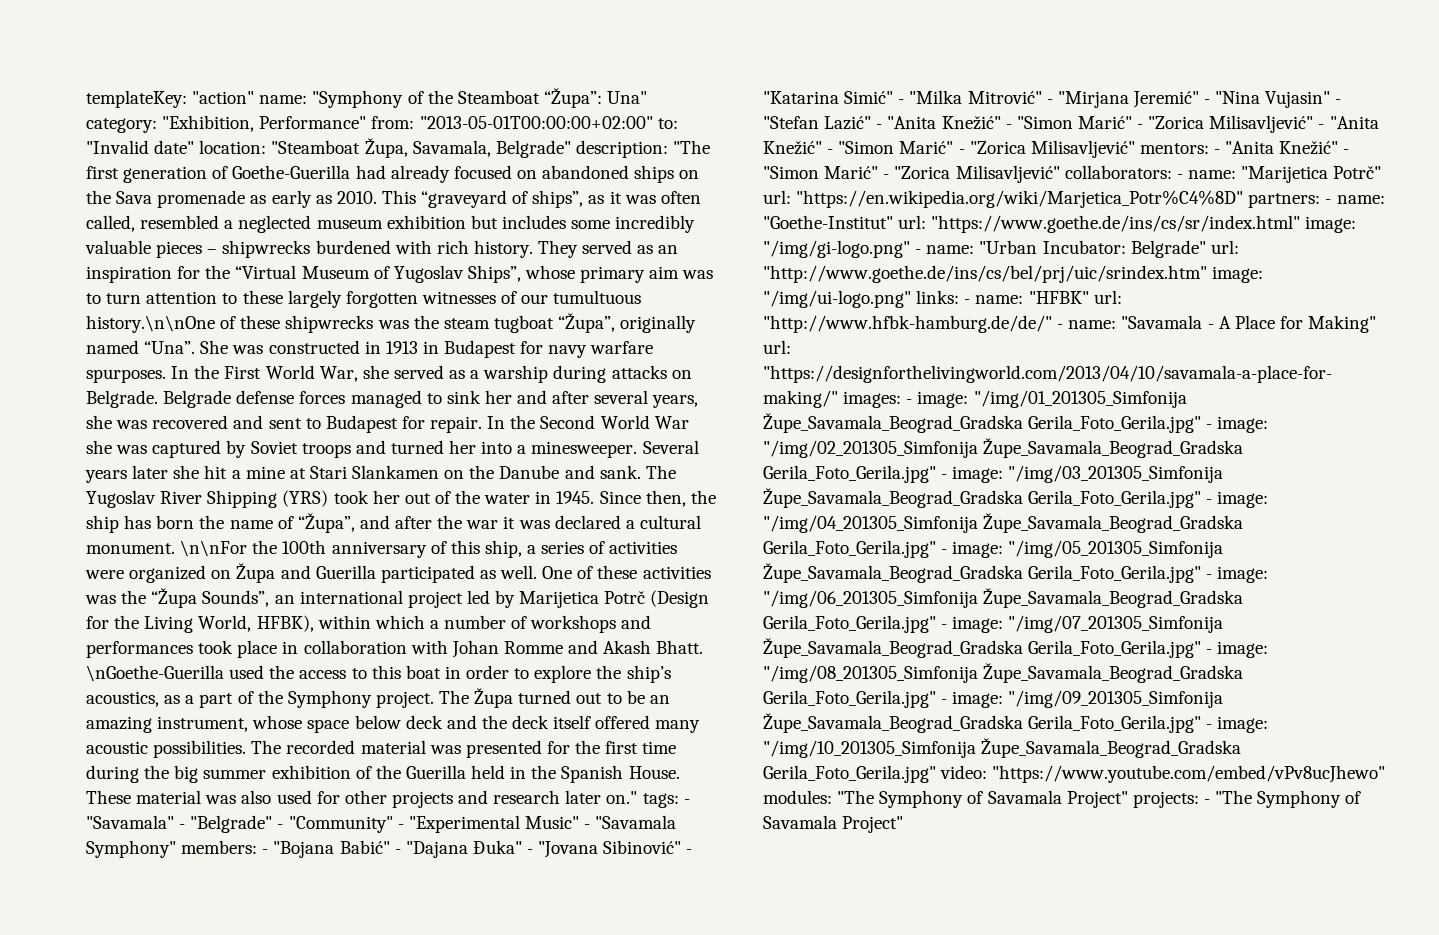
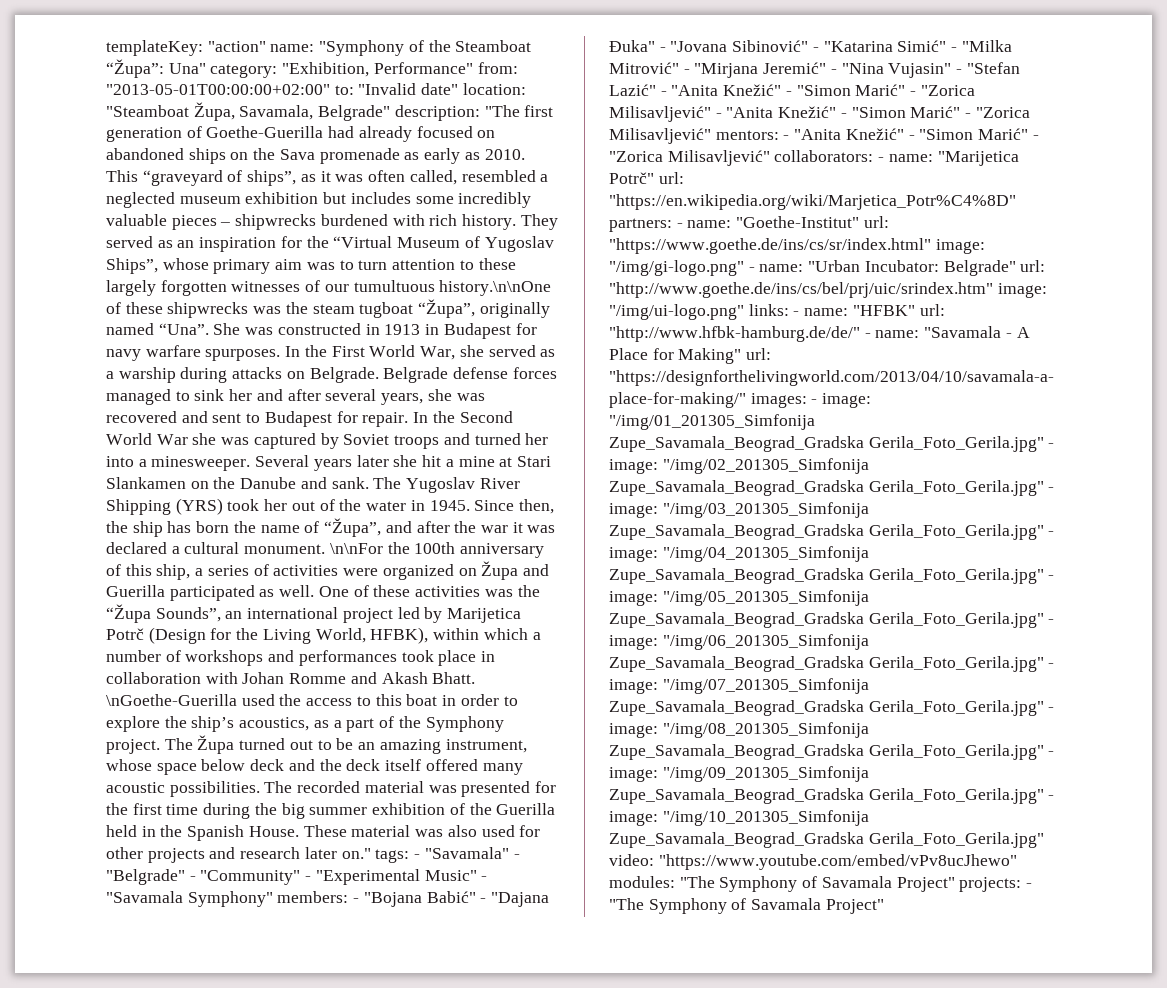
- "/img/01_201305_Simfonija Župe_Savamala_Beograd_Gradska Gerila_Foto_Gerila.jpg" - image:
+ "/img/01_201305_Simfonija Zupe_Savamala_Beograd_Gradska Gerila_Foto_Gerila.jpg" - image:
- "/img/02_201305_Simfonija Župe_Savamala_Beograd_Gradska Gerila_Foto_Gerila.jpg" - image:
+ "/img/02_201305_Simfonija Zupe_Savamala_Beograd_Gradska Gerila_Foto_Gerila.jpg" - image:
- "/img/03_201305_Simfonija Župe_Savamala_Beograd_Gradska Gerila_Foto_Gerila.jpg" - image:
+ "/img/03_201305_Simfonija Zupe_Savamala_Beograd_Gradska Gerila_Foto_Gerila.jpg" - image:
- "/img/04_201305_Simfonija Župe_Savamala_Beograd_Gradska Gerila_Foto_Gerila.jpg" - image:
+ "/img/04_201305_Simfonija Zupe_Savamala_Beograd_Gradska Gerila_Foto_Gerila.jpg" - image:
- "/img/05_201305_Simfonija Župe_Savamala_Beograd_Gradska Gerila_Foto_Gerila.jpg" - image:
+ "/img/05_201305_Simfonija Zupe_Savamala_Beograd_Gradska Gerila_Foto_Gerila.jpg" - image:
- "/img/06_201305_Simfonija Župe_Savamala_Beograd_Gradska Gerila_Foto_Gerila.jpg" - image:
+ "/img/06_201305_Simfonija Zupe_Savamala_Beograd_Gradska Gerila_Foto_Gerila.jpg" - image:
- "/img/07_201305_Simfonija Župe_Savamala_Beograd_Gradska Gerila_Foto_Gerila.jpg" - image:
+ "/img/07_201305_Simfonija Zupe_Savamala_Beograd_Gradska Gerila_Foto_Gerila.jpg" - image:
- "/img/08_201305_Simfonija Župe_Savamala_Beograd_Gradska Gerila_Foto_Gerila.jpg" - image:
+ "/img/08_201305_Simfonija Zupe_Savamala_Beograd_Gradska Gerila_Foto_Gerila.jpg" - image:
- "/img/09_201305_Simfonija Župe_Savamala_Beograd_Gradska Gerila_Foto_Gerila.jpg" - image:
+ "/img/09_201305_Simfonija Zupe_Savamala_Beograd_Gradska Gerila_Foto_Gerila.jpg" - image:
- "/img/10_201305_Simfonija Župe_Savamala_Beograd_Gradska Gerila_Foto_Gerila.jpg" video:
+ "/img/10_201305_Simfonija Zupe_Savamala_Beograd_Gradska Gerila_Foto_Gerila.jpg" video:

